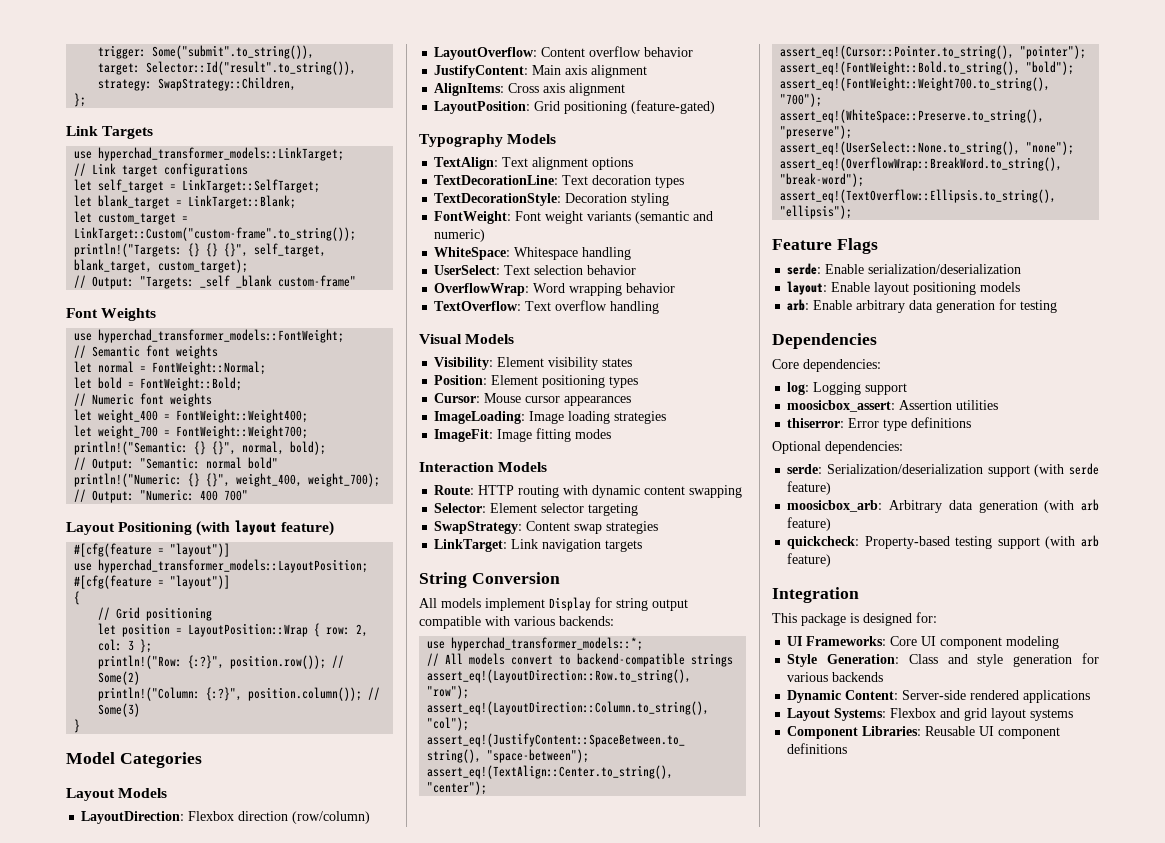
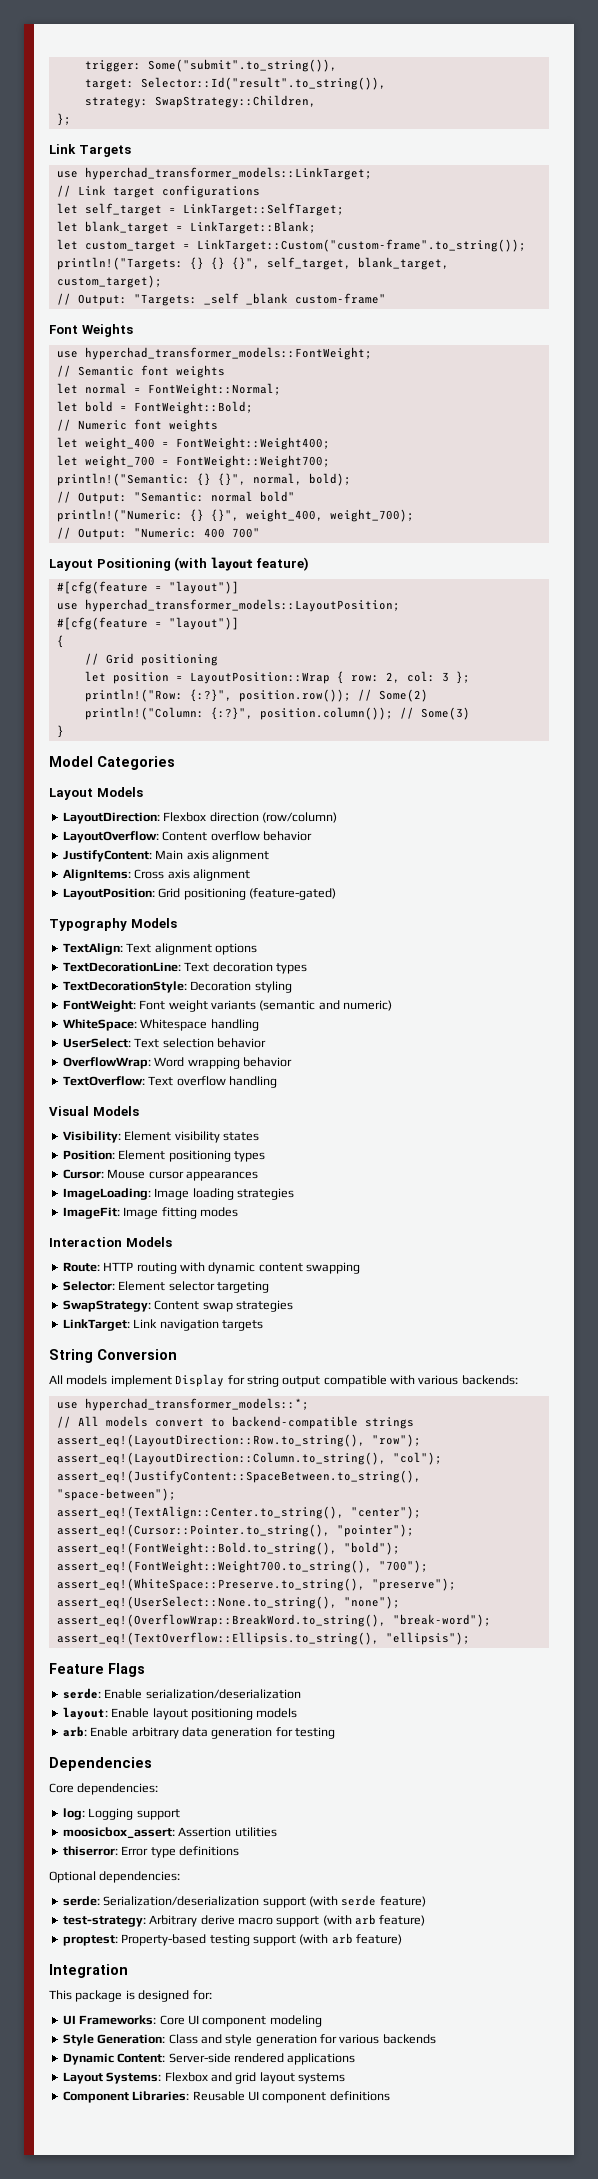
- moosicbox_arb: Arbitrary data generation (with arb feature)
- quickcheck: Property-based testing support (with arb feature)
+ test-strategy: Arbitrary derive macro support (with arb feature)
+ proptest: Property-based testing support (with arb feature)

